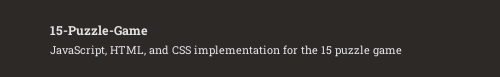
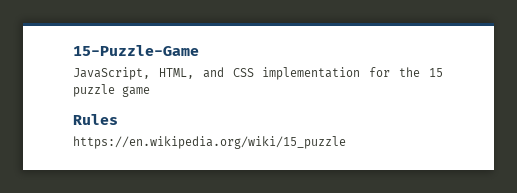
+ Rules
+ https://en.wikipedia.org/wiki/15_puzzle

